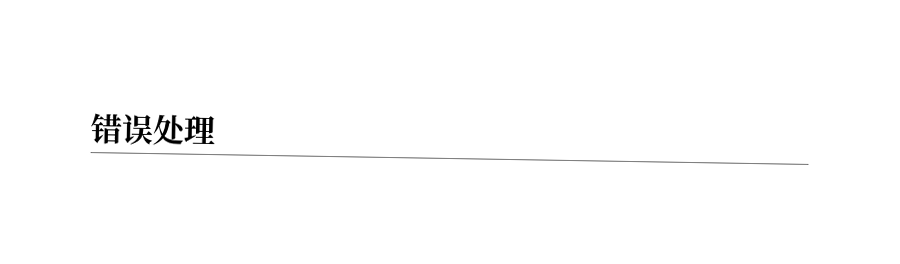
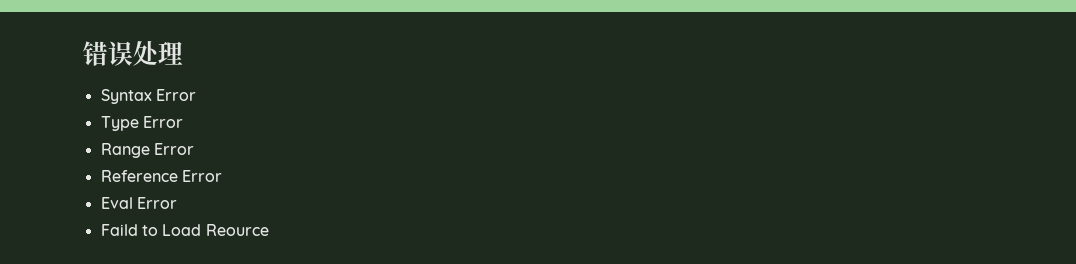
+ Syntax Error
+ Type Error
+ Range Error
+ Reference Error
+ Eval Error
+ Faild to Load Reource

